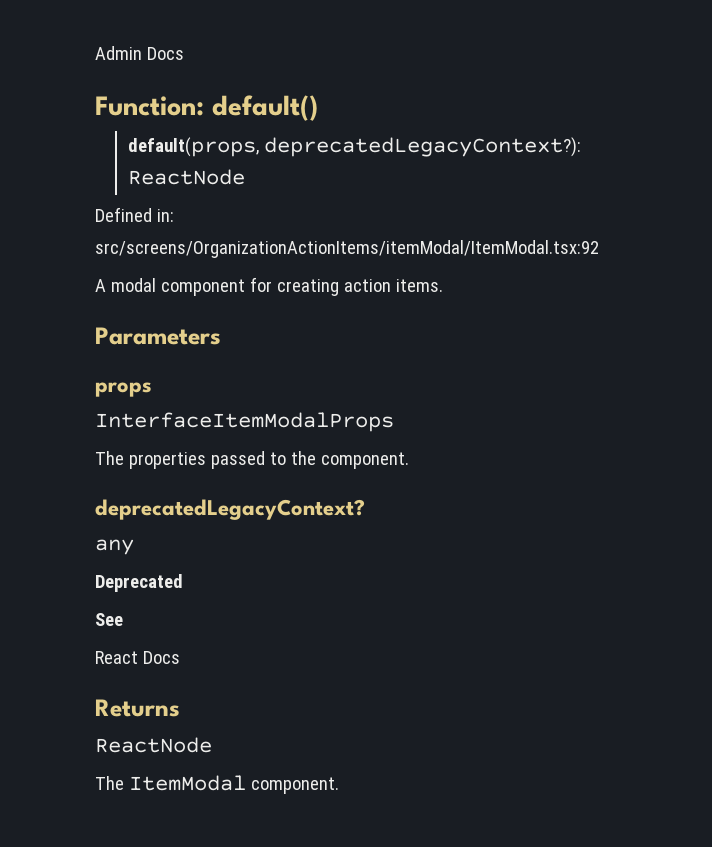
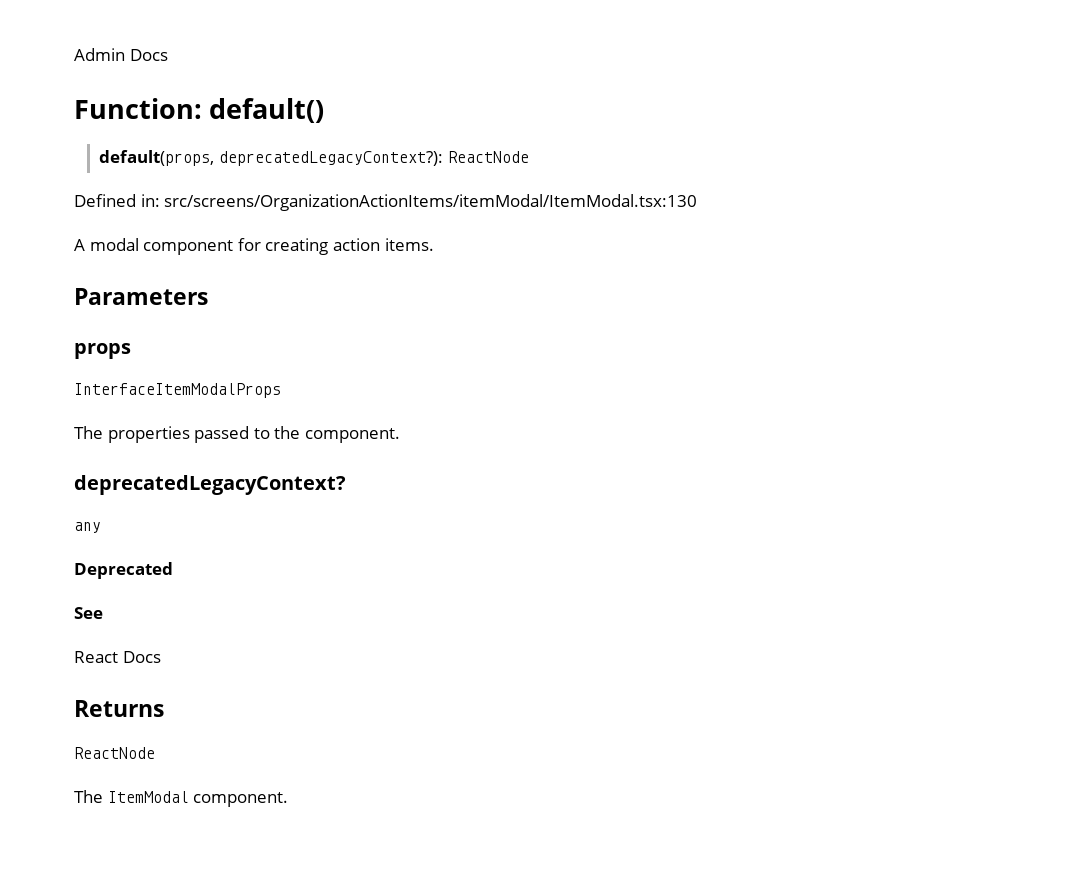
- Defined in: src/screens/OrganizationActionItems/itemModal/ItemModal.tsx:92
+ Defined in: src/screens/OrganizationActionItems/itemModal/ItemModal.tsx:130

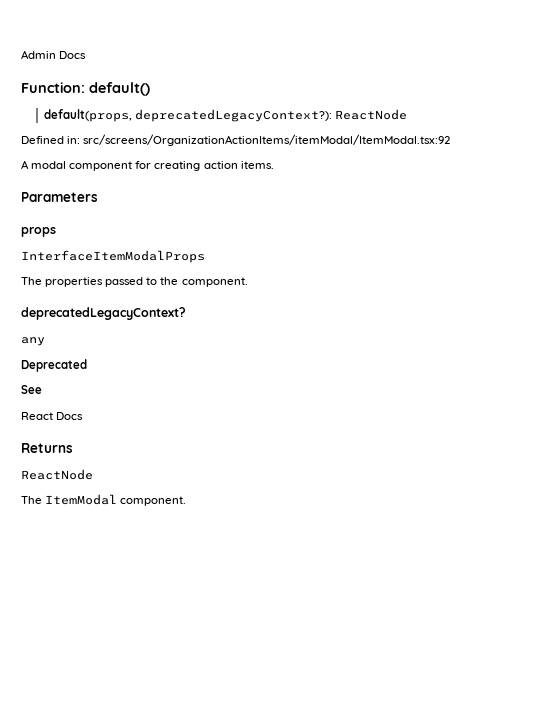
- Defined in: src/screens/OrganizationActionItems/itemModal/ItemModal.tsx:130
+ Defined in: src/screens/OrganizationActionItems/itemModal/ItemModal.tsx:92

